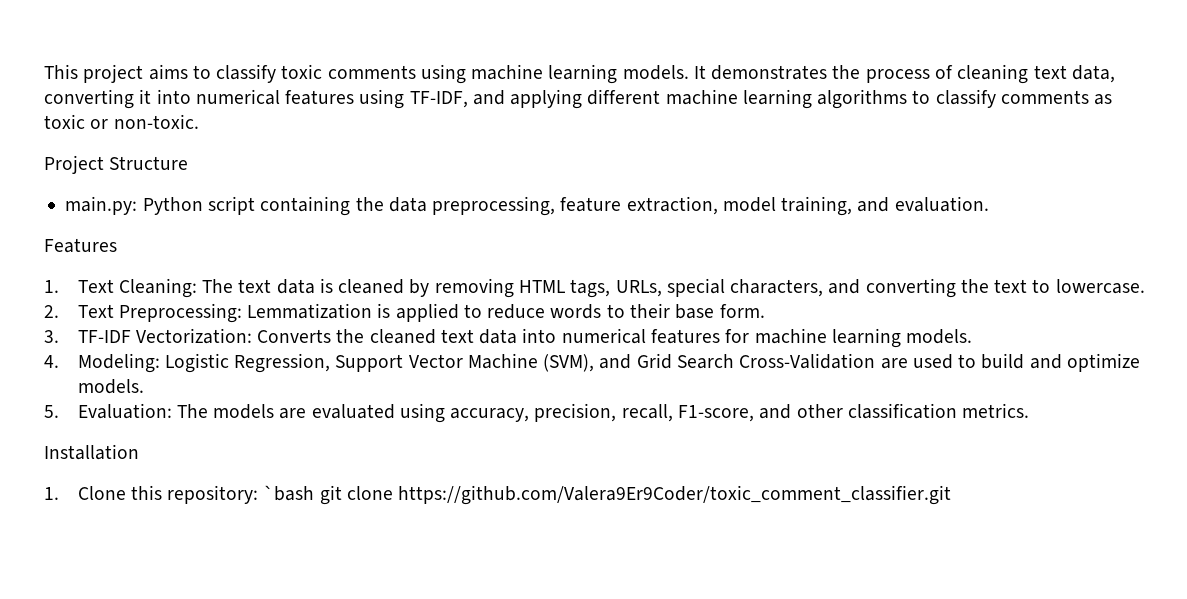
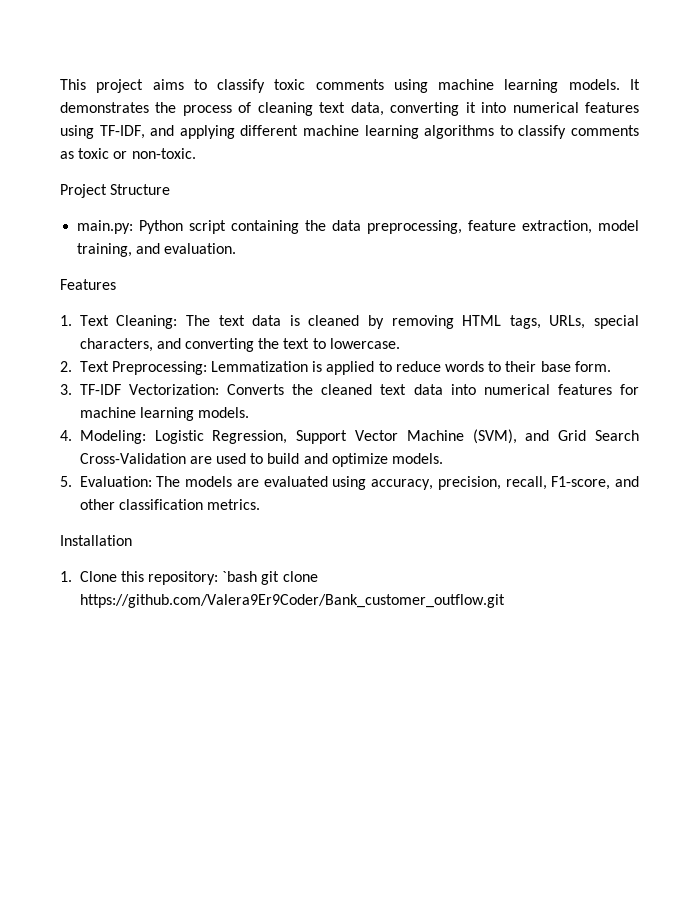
- 1. Clone this repository: `bash git clone https://github.com/Valera9Er9Coder/toxic_comment_classifier.git
+ 1. Clone this repository: `bash git clone https://github.com/Valera9Er9Coder/Bank_customer_outflow.git

